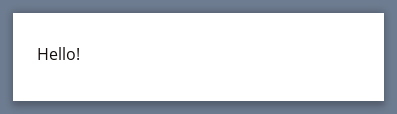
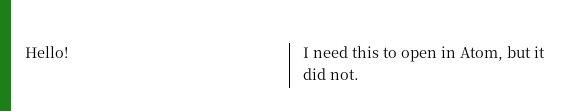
+ I need this to open in Atom, but it did not.

